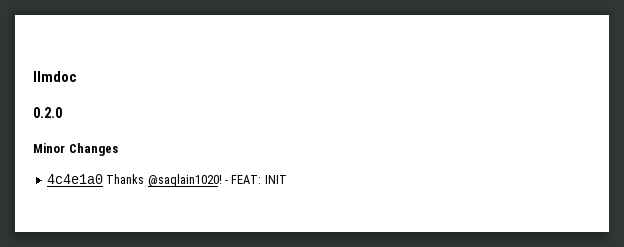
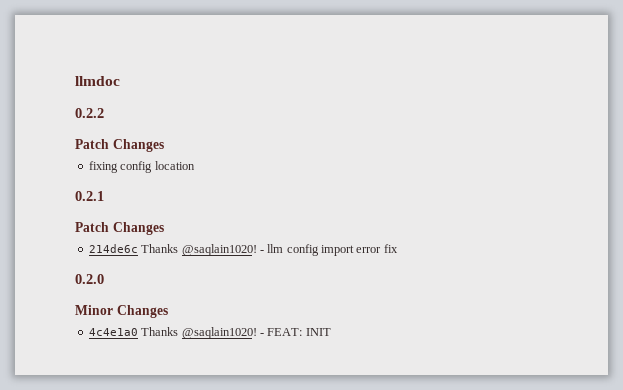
+ 0.2.2
+ Patch Changes
+ fixing config location
+ 0.2.1
+ Patch Changes
+ 214de6c Thanks @saqlain1020! - llm config import error fix

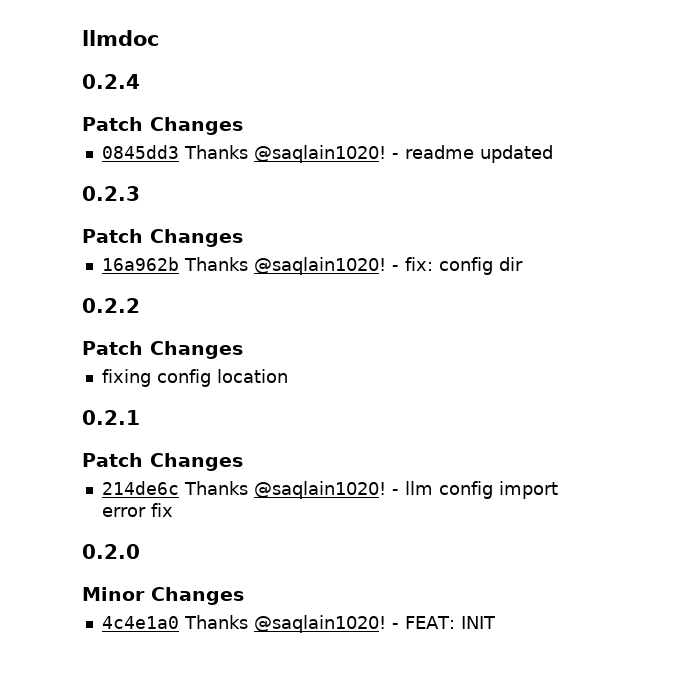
+ 0.2.4
+ Patch Changes
+ 0845dd3 Thanks @saqlain1020! - readme updated
+ 0.2.3
+ Patch Changes
+ 16a962b Thanks @saqlain1020! - fix: config dir

